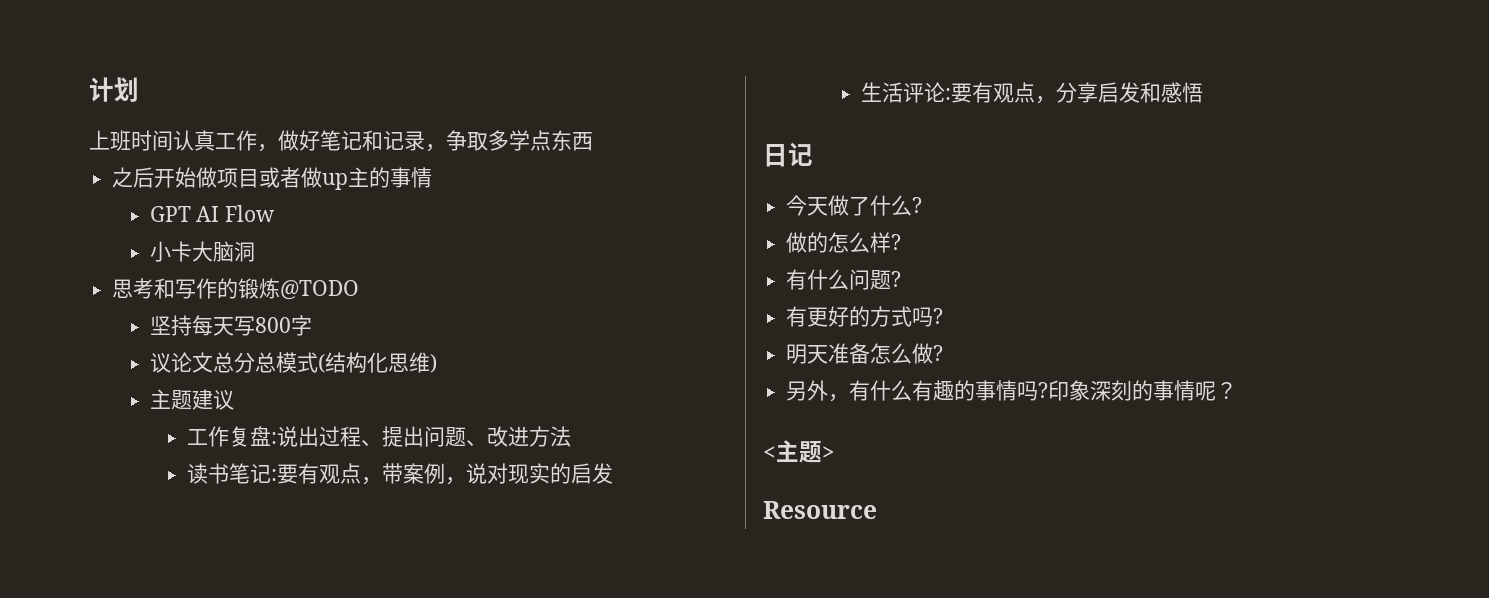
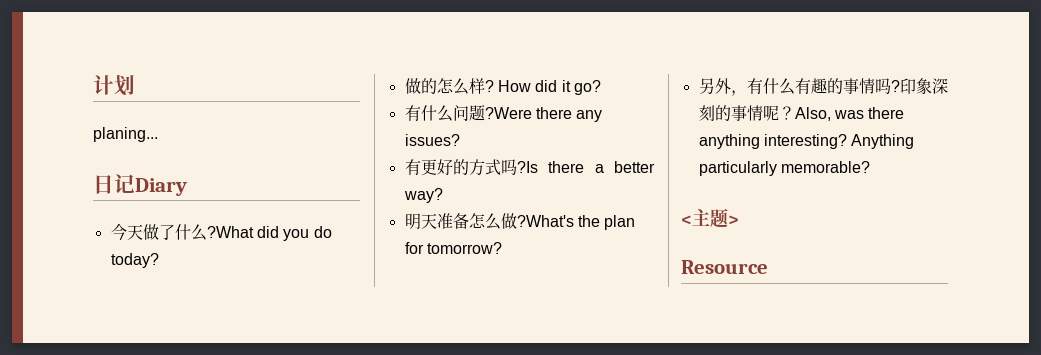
- 上班时间认真工作，做好笔记和记录，争取多学点东西
- 之后开始做项目或者做up主的事情
- GPT AI Flow
- 小卡大脑洞
- 思考和写作的锻炼@TODO
- 坚持每天写800字
- 议论文总分总模式(结构化思维)
- 主题建议
- 工作复盘:说出过程、提出问题、改进方法
- 读书笔记:要有观点，带案例，说对现实的启发
- 生活评论:要有观点，分享启发和感悟
+ planing...
- 日记
+ 日记Diary
- 今天做了什么?
+ 今天做了什么?What did you do today?
+ How did it go?
- 有什么问题?
+ 有什么问题?Were there any issues?
- 有更好的方式吗?
+ 有更好的方式吗?Is there a better way?
- 明天准备怎么做?
+ 明天准备怎么做?What's the plan for tomorrow?
+ Also, was there anything interesting? Anything particularly memorable?

